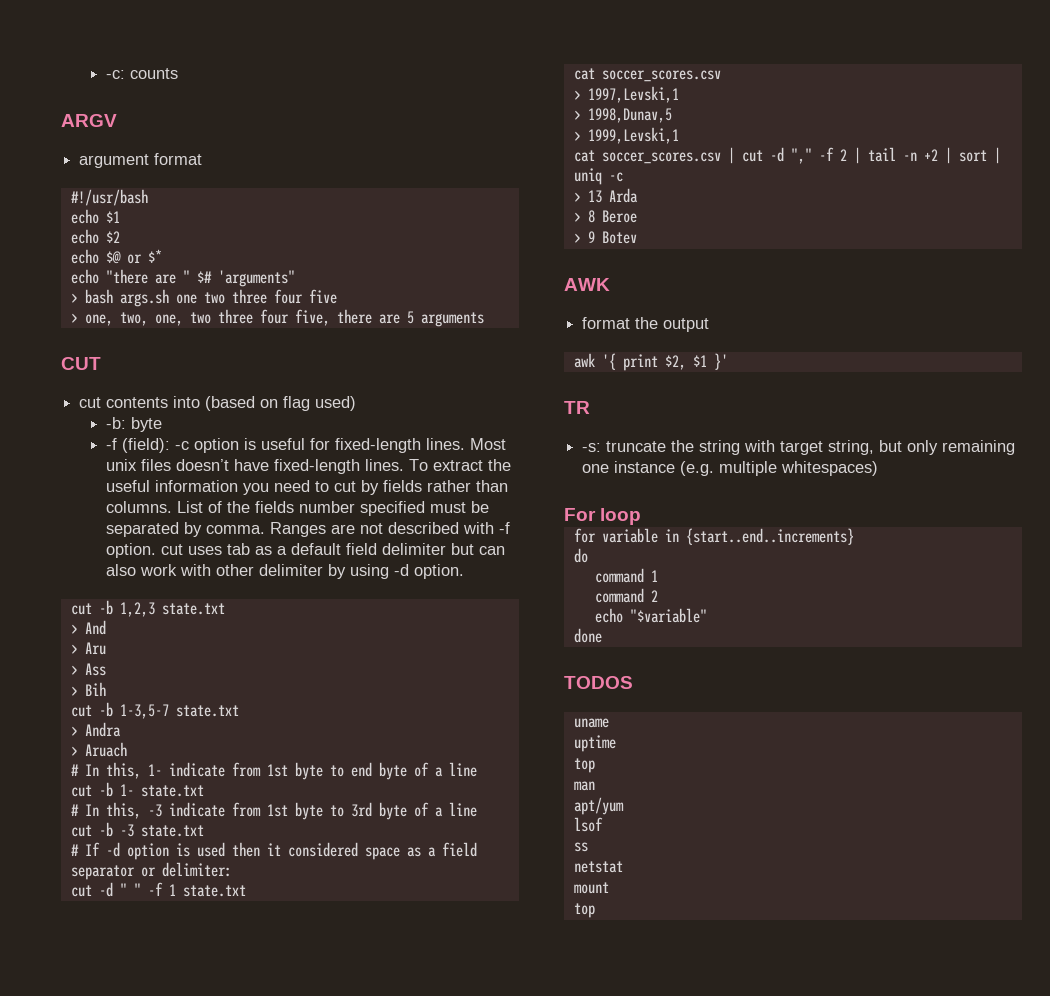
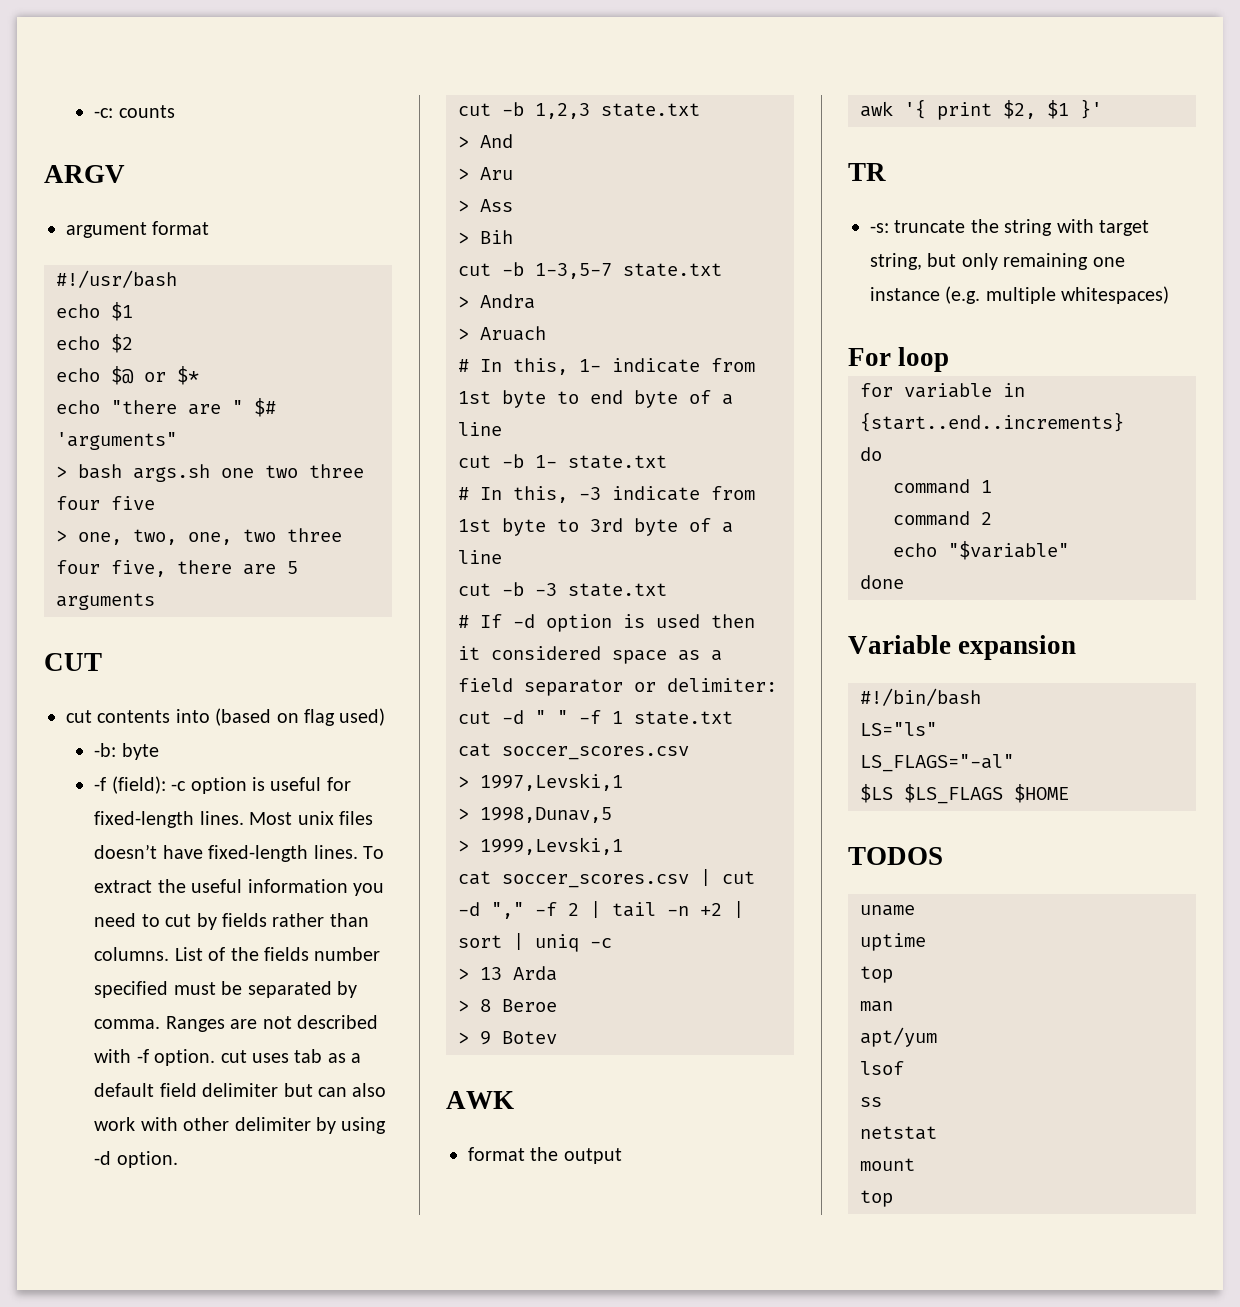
+ Variable expansion
+ #!/bin/bash
+ LS="ls"
+ LS_FLAGS="-al"
+ $LS $LS_FLAGS $HOME

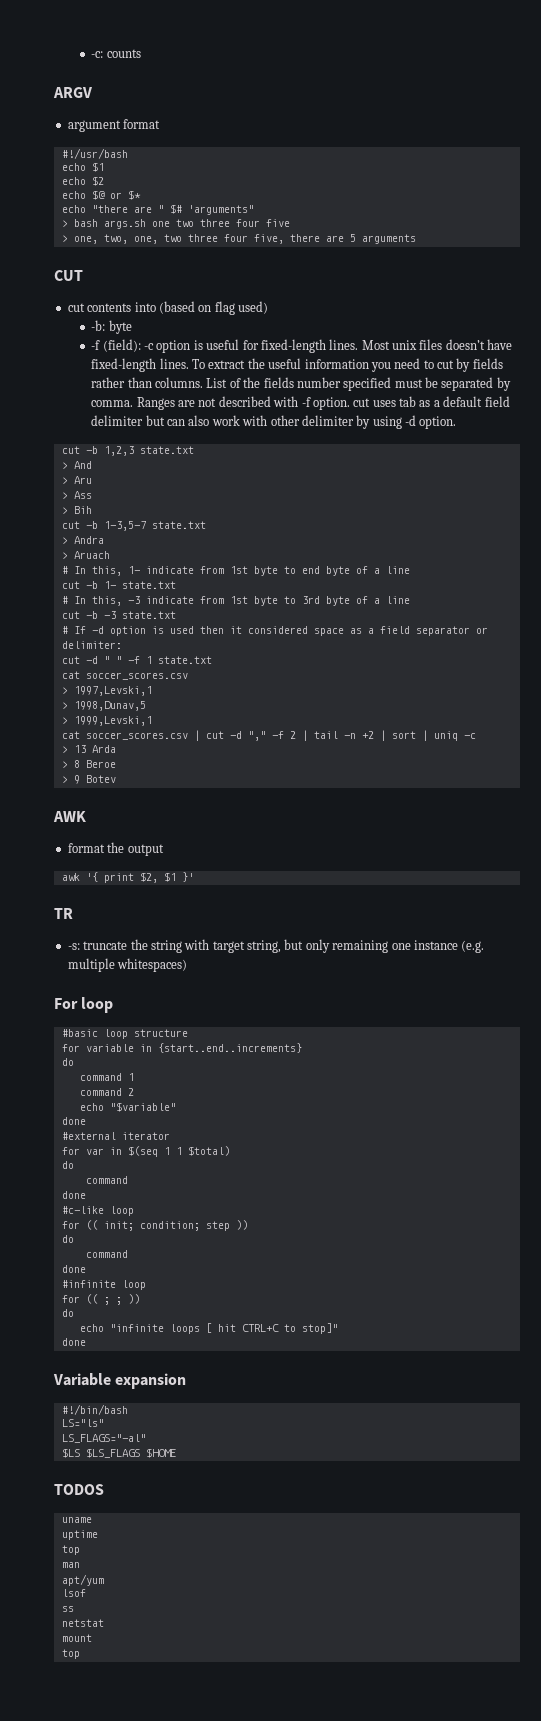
+ #basic loop structure
+ #external iterator
+ for var in $(seq 1 1 $total)
+ do
+ command
+ done
+ #c-like loop
+ for (( init; condition; step ))
+ do
+ command
+ done
+ #infinite loop
+ for (( ; ; ))
+ do
+ echo "infinite loops [ hit CTRL+C to stop]"
+ done

